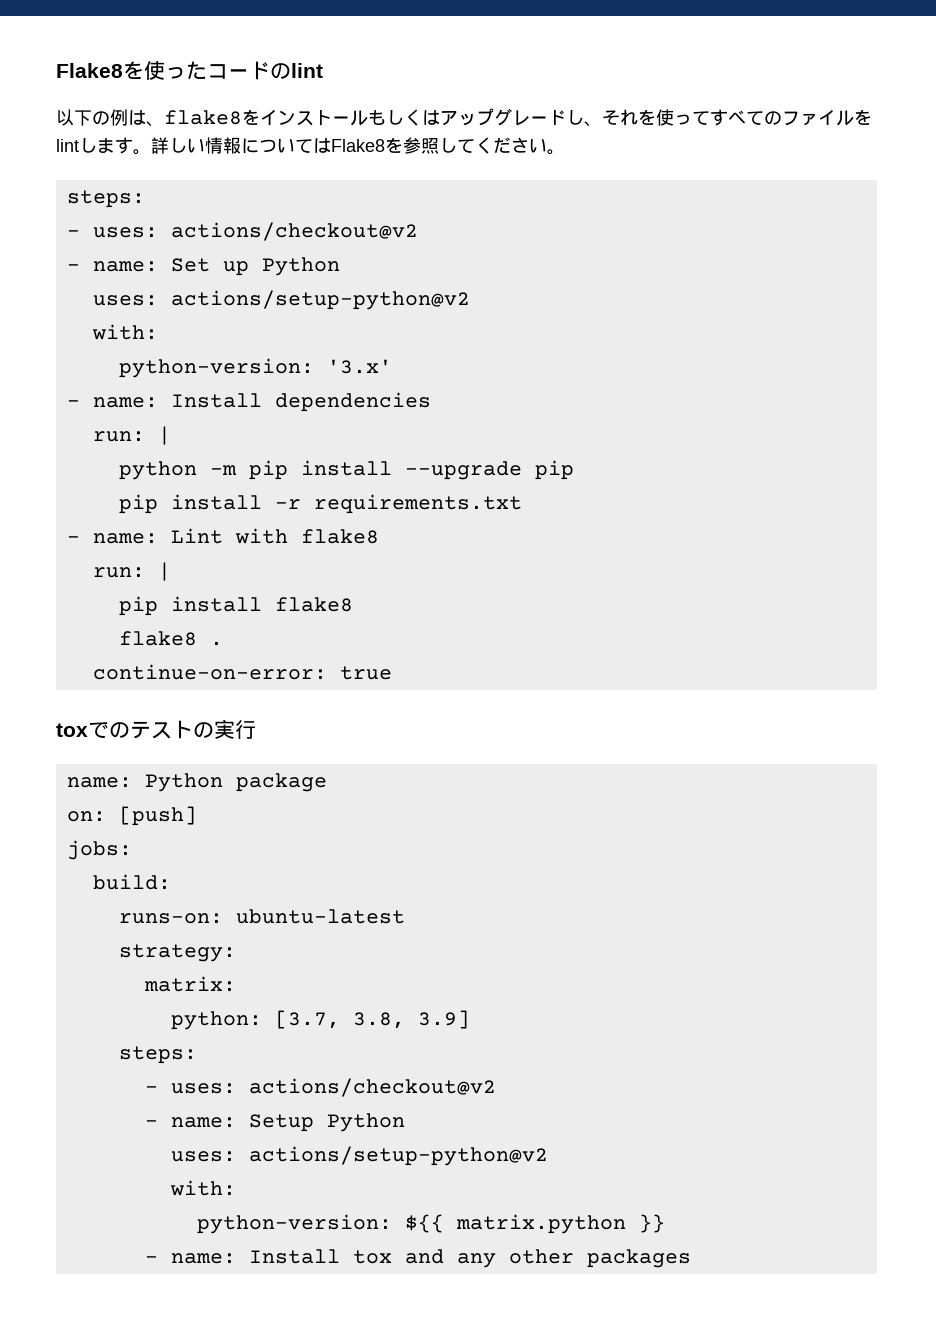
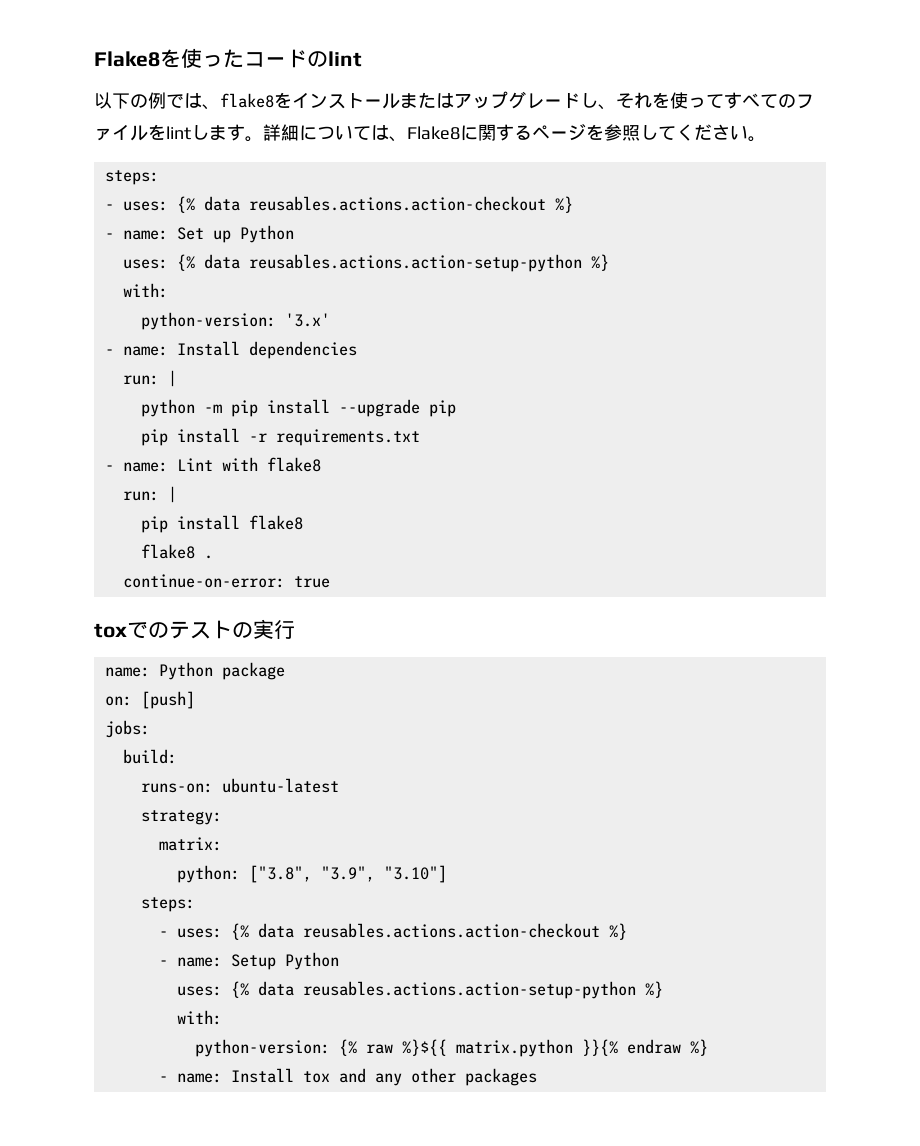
- 以下の例は、flake8をインストールもしくはアップグレードし、それを使ってすべてのファイルをlintします。
+ 以下の例では、flake8をインストールまたはアップグレードし、それを使ってすべてのファイルをlintします。
- 詳しい情報についてはFlake8を参照してください。
+ 詳細については、Flake8に関するページを参照してください。
  steps:
- - uses: actions/checkout@v2
+ - uses: {% data reusables.actions.action-checkout %}
  - name: Set up Python
- uses: actions/setup-python@v2
+ uses: {% data reusables.actions.action-setup-python %}
- python: [3.7, 3.8, 3.9]
+ python: ["3.8", "3.9", "3.10"]
  steps:
- - uses: actions/checkout@v2
+ - uses: {% data reusables.actions.action-checkout %}
  - name: Setup Python
- uses: actions/setup-python@v2
+ uses: {% data reusables.actions.action-setup-python %}
  with:
- python-version: ${{ matrix.python }}
+ python-version: {% raw %}${{ matrix.python }}{% endraw %}

